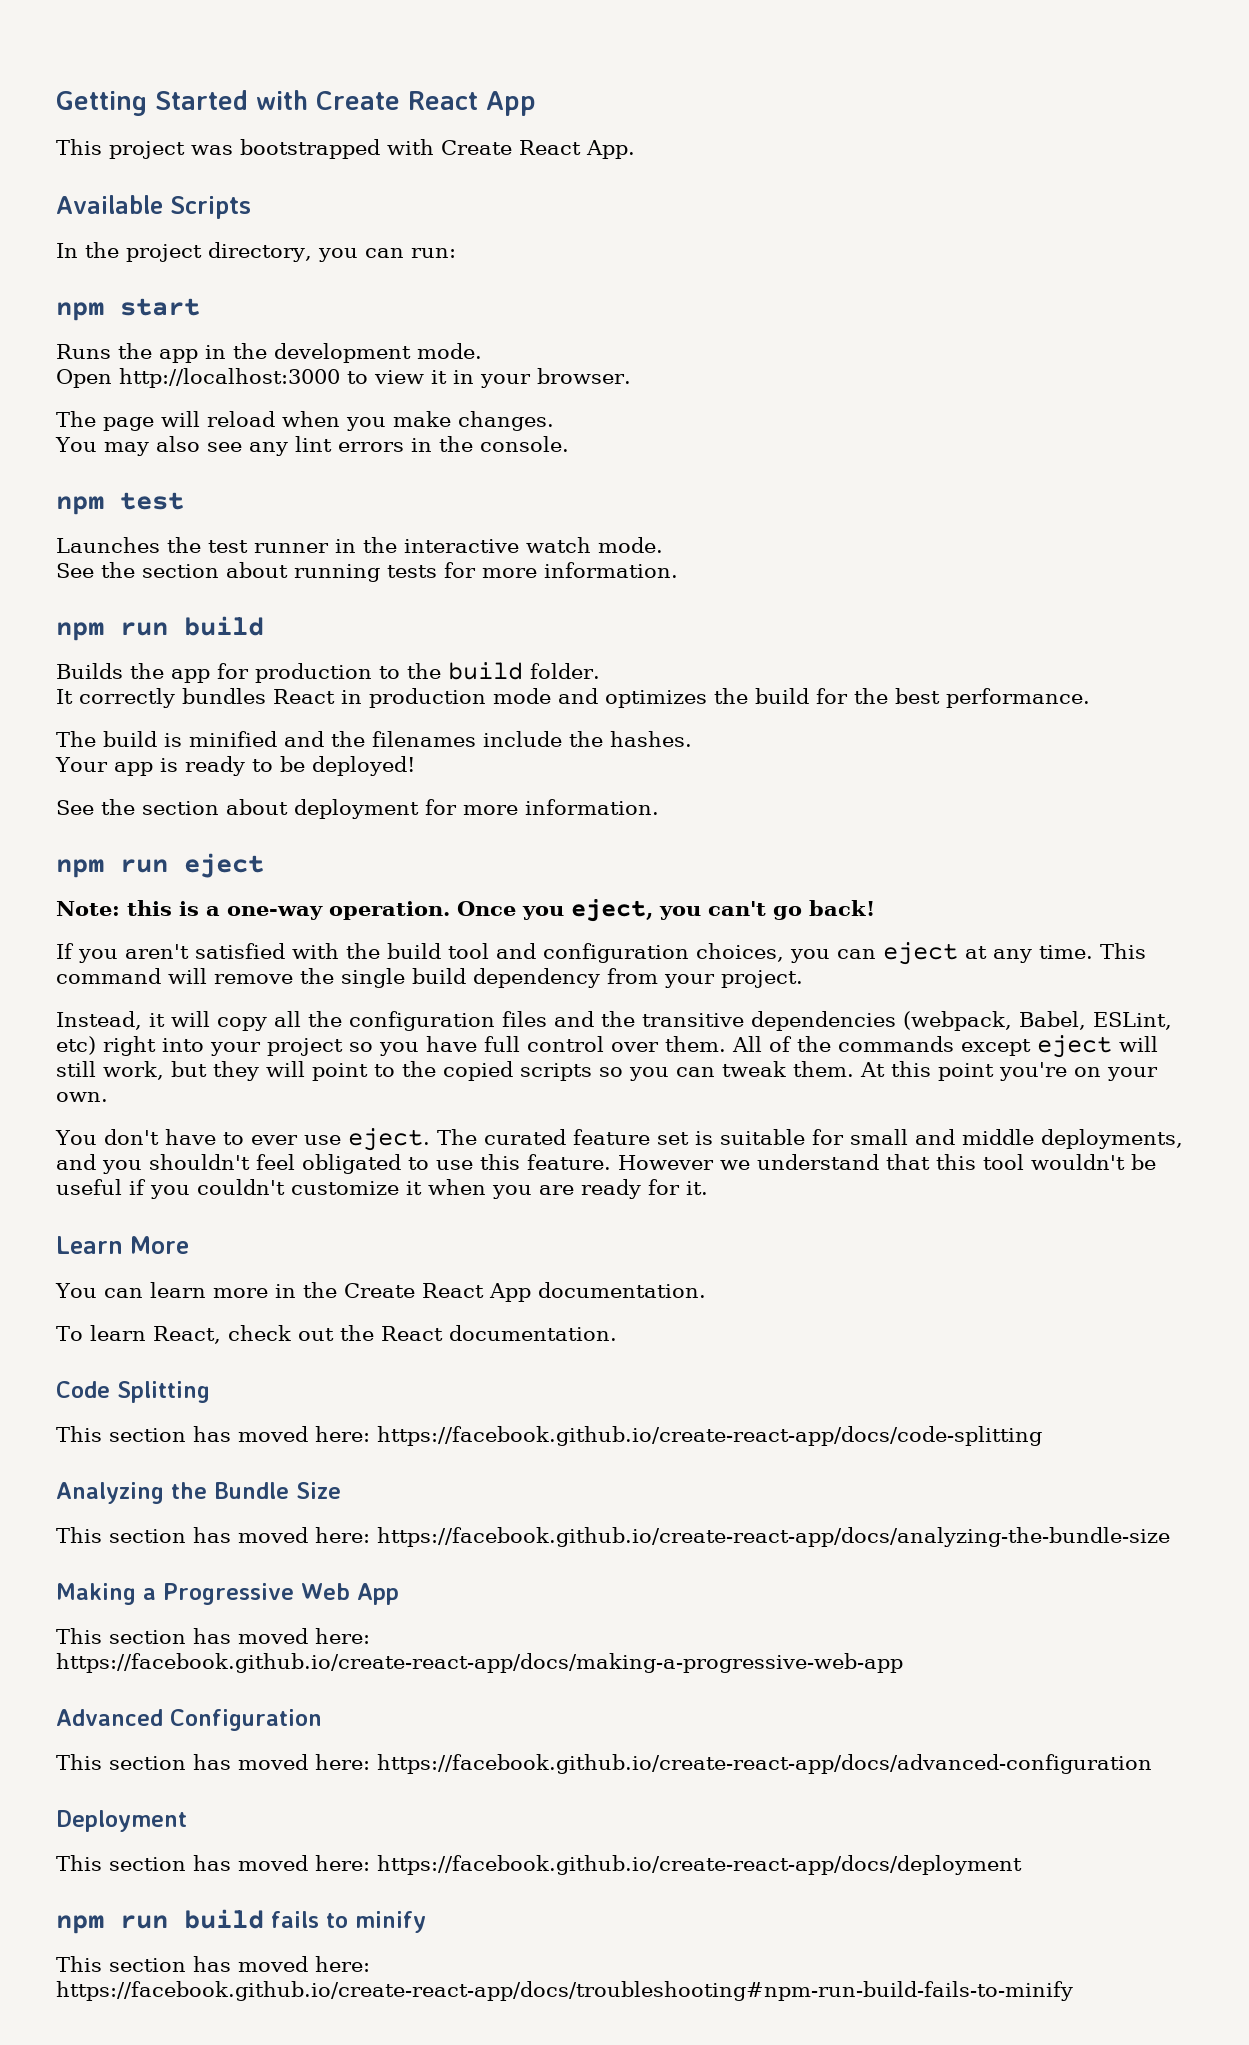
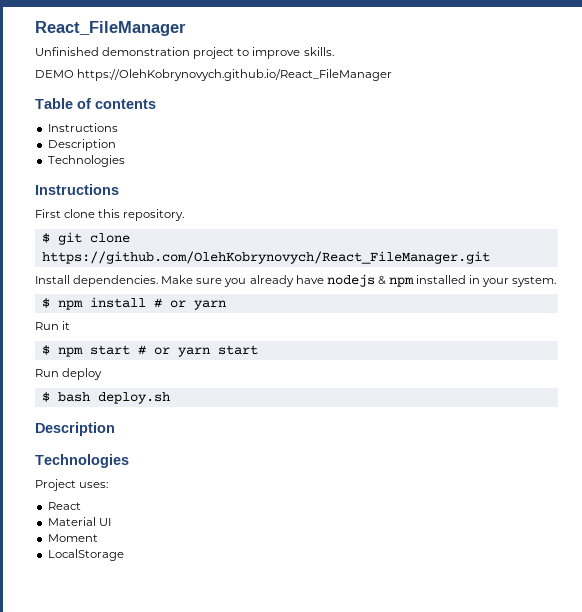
- Getting Started with Create React App
- This project was bootstrapped with Create React App.
- Available Scripts
- In the project directory, you can run:
- npm start
- Runs the app in the development mode.
- Open http://localhost:3000 to view it in your browser.
- The page will reload when you make changes.
- You may also see any lint errors in the console.
- npm test
- Launches the test runner in the interactive watch mode.
- See the section about running tests for more information.
- npm run build
- Builds the app for production to the build folder.
- It correctly bundles React in production mode and optimizes the build for the best performance.
- The build is minified and the filenames include the hashes.
- Your app is ready to be deployed!
- See the section about deployment for more information.
- npm run eject
- Note: this is a one-way operation. Once you eject, you can't go back!
- If you aren't satisfied with the build tool and configuration choices, you can eject at any time. This command will remove the single build dependency from your project.
- Instead, it will copy all the configuration files and the transitive dependencies (webpack, Babel, ESLint, etc) right into your project so you have full control over them. All of the commands except eject will still work, but they will point to the copied scripts so you can tweak them. At this point you're on your own.
- You don't have to ever use eject. The curated feature set is suitable for small and middle deployments, and you shouldn't feel obligated to use this feature. However we understand that this tool wouldn't be useful if you couldn't customize it when you are ready for it.
- Learn More
- You can learn more in the Create React App documentation.
- To learn React, check out the React documentation.
- Code Splitting
- This section has moved here: https://facebook.github.io/create-react-app/docs/code-splitting
- Analyzing the Bundle Size
- This section has moved here: https://facebook.github.io/create-react-app/docs/analyzing-the-bundle-size
- Making a Progressive Web App
- This section has moved here: https://facebook.github.io/create-react-app/docs/making-a-progressive-web-app
- Advanced Configuration
- This section has moved here: https://facebook.github.io/create-react-app/docs/advanced-configuration
- Deployment
- This section has moved here: https://facebook.github.io/create-react-app/docs/deployment
- npm run build fails to minify
- This section has moved here: https://facebook.github.io/create-react-app/docs/troubleshooting#npm-run-build-fails-to-minify
+ React_FileManager
+ Unfinished demonstration project to improve skills.
+ DEMO https://OlehKobrynovych.github.io/React_FileManager
+ Table of contents
+ Instructions
+ Description
+ Technologies
+ Instructions
+ First clone this repository.
+ $ git clone https://github.com/OlehKobrynovych/React_FileManager.git
+ Install dependencies. Make sure you already have nodejs & npm installed in your system.
+ $ npm install # or yarn
+ Run it
+ $ npm start # or yarn start
+ Run deploy
+ $ bash deploy.sh
+ Description
+ Technologies
+ Project uses:
+ React
+ Material UI
+ Moment
+ LocalStorage

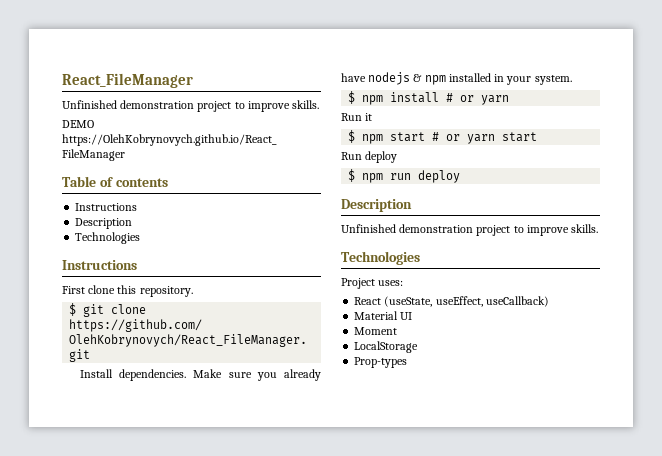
- $ bash deploy.sh
+ $ npm run deploy
  Description
+ Unfinished demonstration project to improve skills.
- React
+ React (useState, useEffect, useCallback)
+ Prop-types

